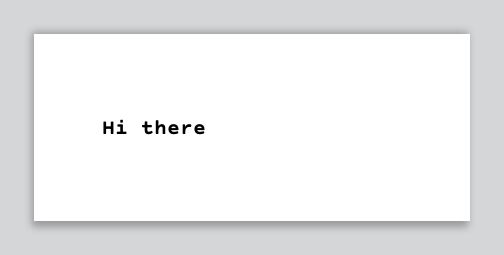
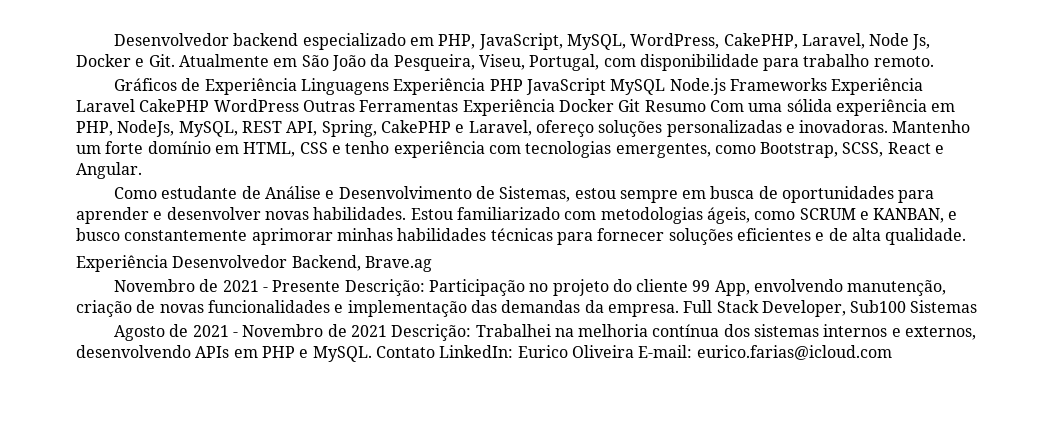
- Hi there
+ Desenvolvedor backend especializado em PHP, JavaScript, MySQL, WordPress, CakePHP, Laravel, Node Js, Docker e Git. Atualmente em São João da Pesqueira, Viseu, Portugal, com disponibilidade para trabalho remoto.
+ Gráficos de Experiência Linguagens Experiência PHP JavaScript MySQL Node.js Frameworks Experiência Laravel CakePHP WordPress Outras Ferramentas Experiência Docker Git Resumo Com uma sólida experiência em PHP, NodeJs, MySQL, REST API, Spring, CakePHP e Laravel, ofereço soluções personalizadas e inovadoras. Mantenho um forte domínio em HTML, CSS e tenho experiência com tecnologias emergentes, como Bootstrap, SCSS, React e Angular.
+ Como estudante de Análise e Desenvolvimento de Sistemas, estou sempre em busca de oportunidades para aprender e desenvolver novas habilidades. Estou familiarizado com metodologias ágeis, como SCRUM e KANBAN, e busco constantemente aprimorar minhas habilidades técnicas para fornecer soluções eficientes e de alta qualidade.
+ Experiência Desenvolvedor Backend, Brave.ag
+ Novembro de 2021 - Presente Descrição: Participação no projeto do cliente 99 App, envolvendo manutenção, criação de novas funcionalidades e implementação das demandas da empresa. Full Stack Developer, Sub100 Sistemas
+ Agosto de 2021 - Novembro de 2021 Descrição: Trabalhei na melhoria contínua dos sistemas internos e externos, desenvolvendo APIs em PHP e MySQL. Contato LinkedIn: Eurico Oliveira E-mail: eurico.farias@icloud.com

